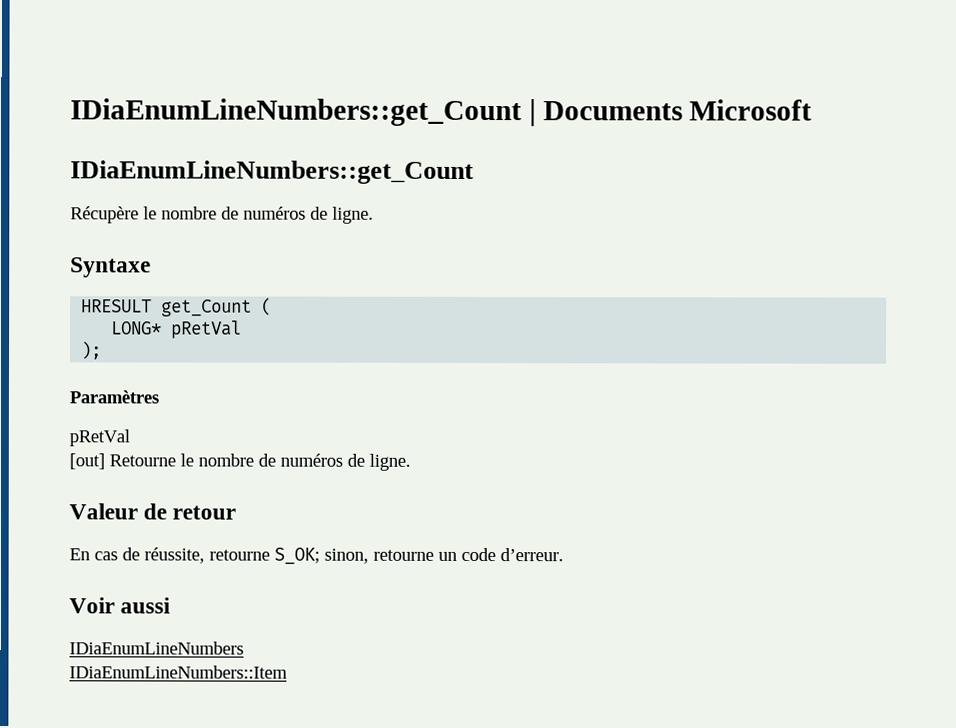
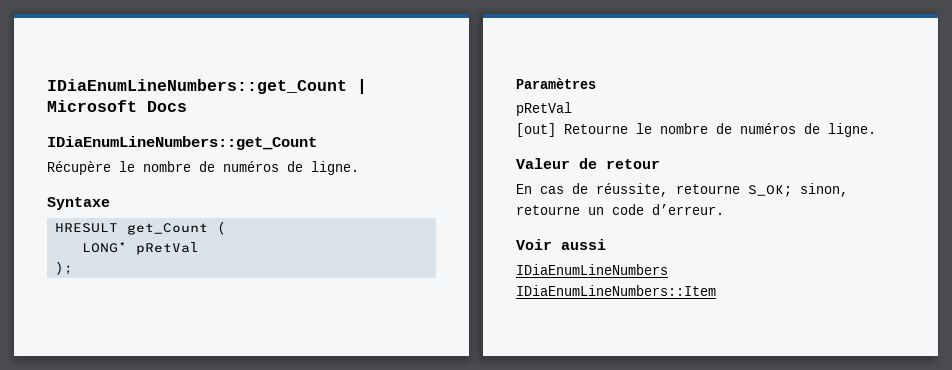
- IDiaEnumLineNumbers::get_Count | Documents Microsoft
+ IDiaEnumLineNumbers::get_Count | Microsoft Docs

